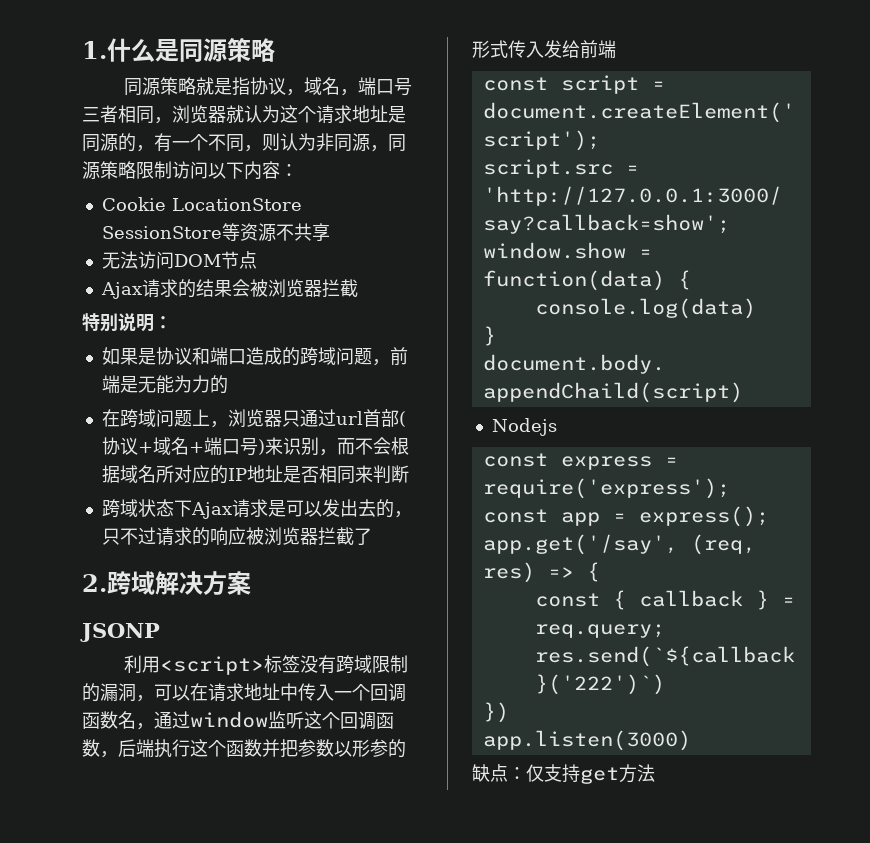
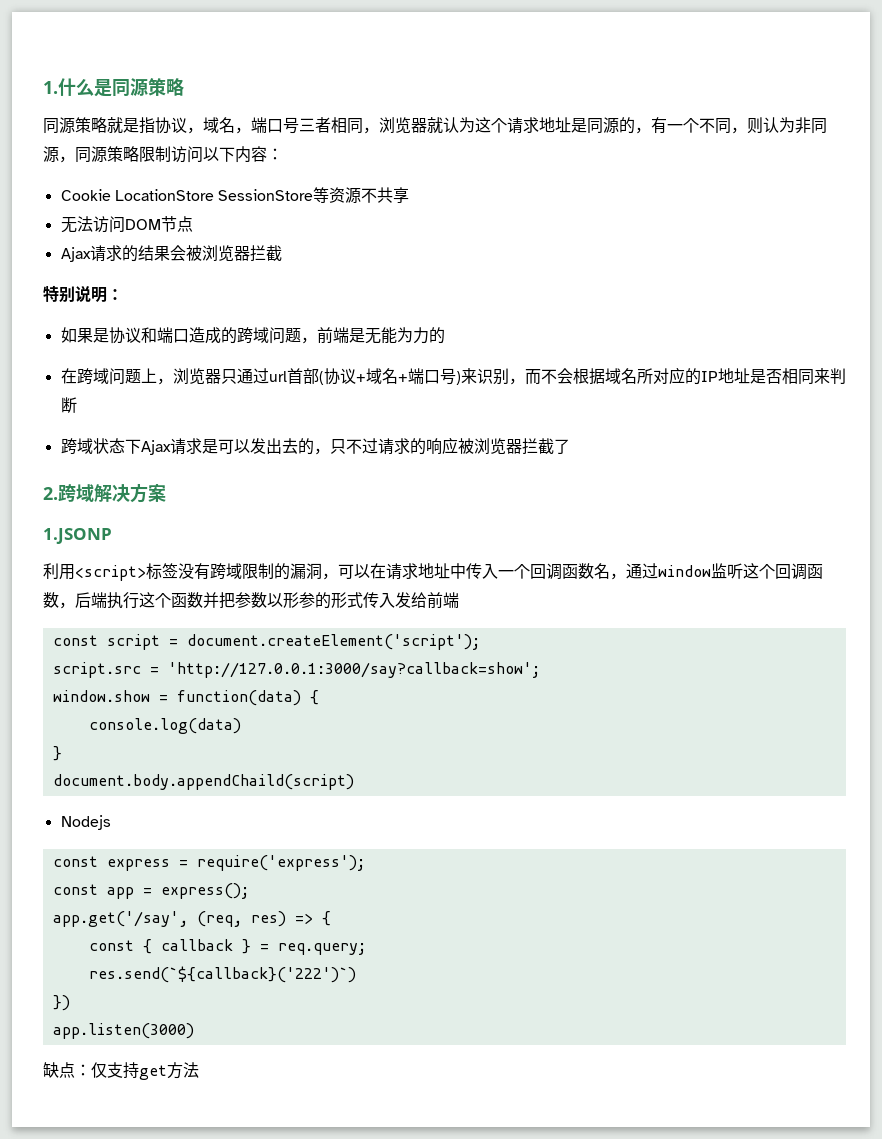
- JSONP
+ 1.JSONP

